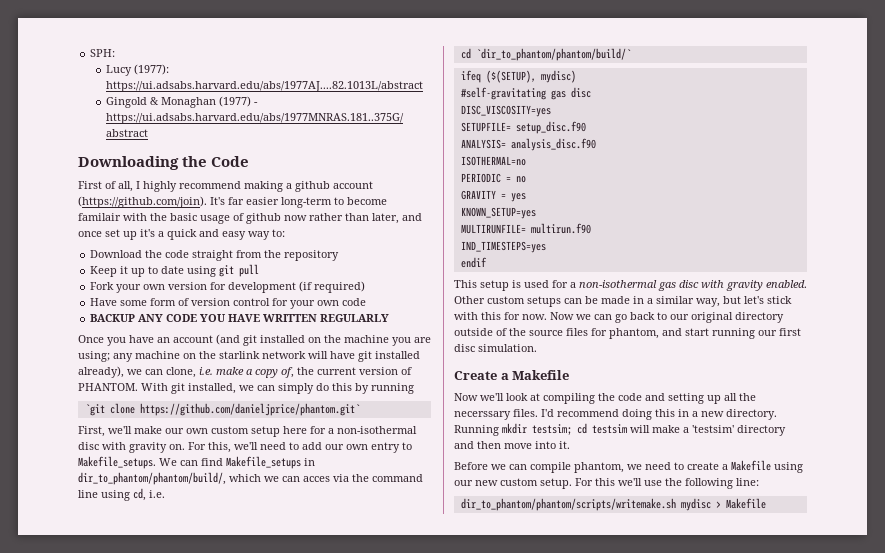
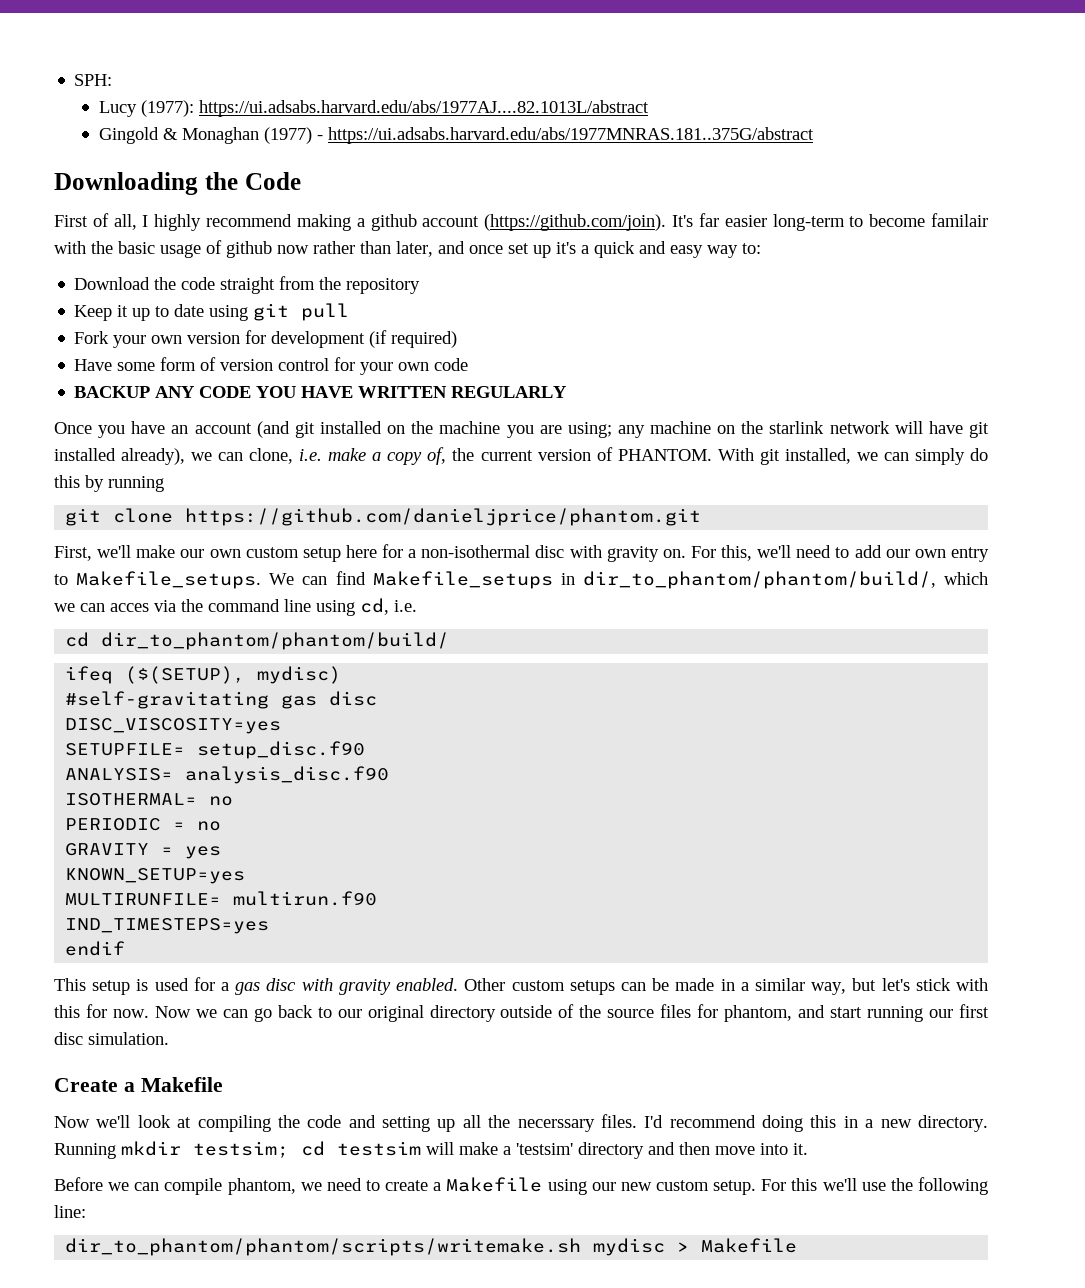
- `git clone https://github.com/danieljprice/phantom.git`
+ git clone https://github.com/danieljprice/phantom.git
- cd `dir_to_phantom/phantom/build/`
+ cd dir_to_phantom/phantom/build/
- ISOTHERMAL=no
+ ISOTHERMAL= no
- This setup is used for a non-isothermal gas disc with gravity enabled.
+ This setup is used for a gas disc with gravity enabled.

